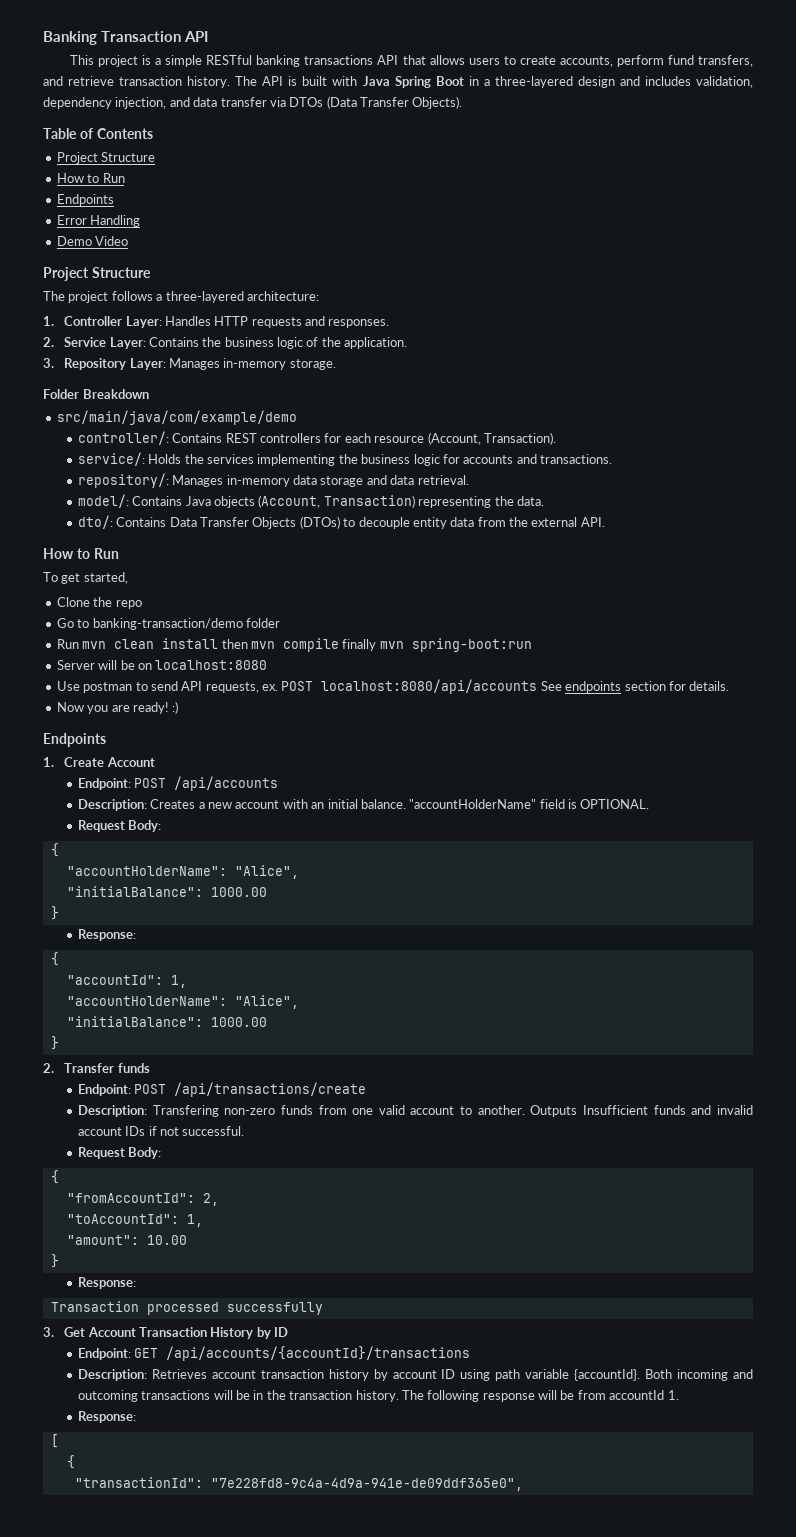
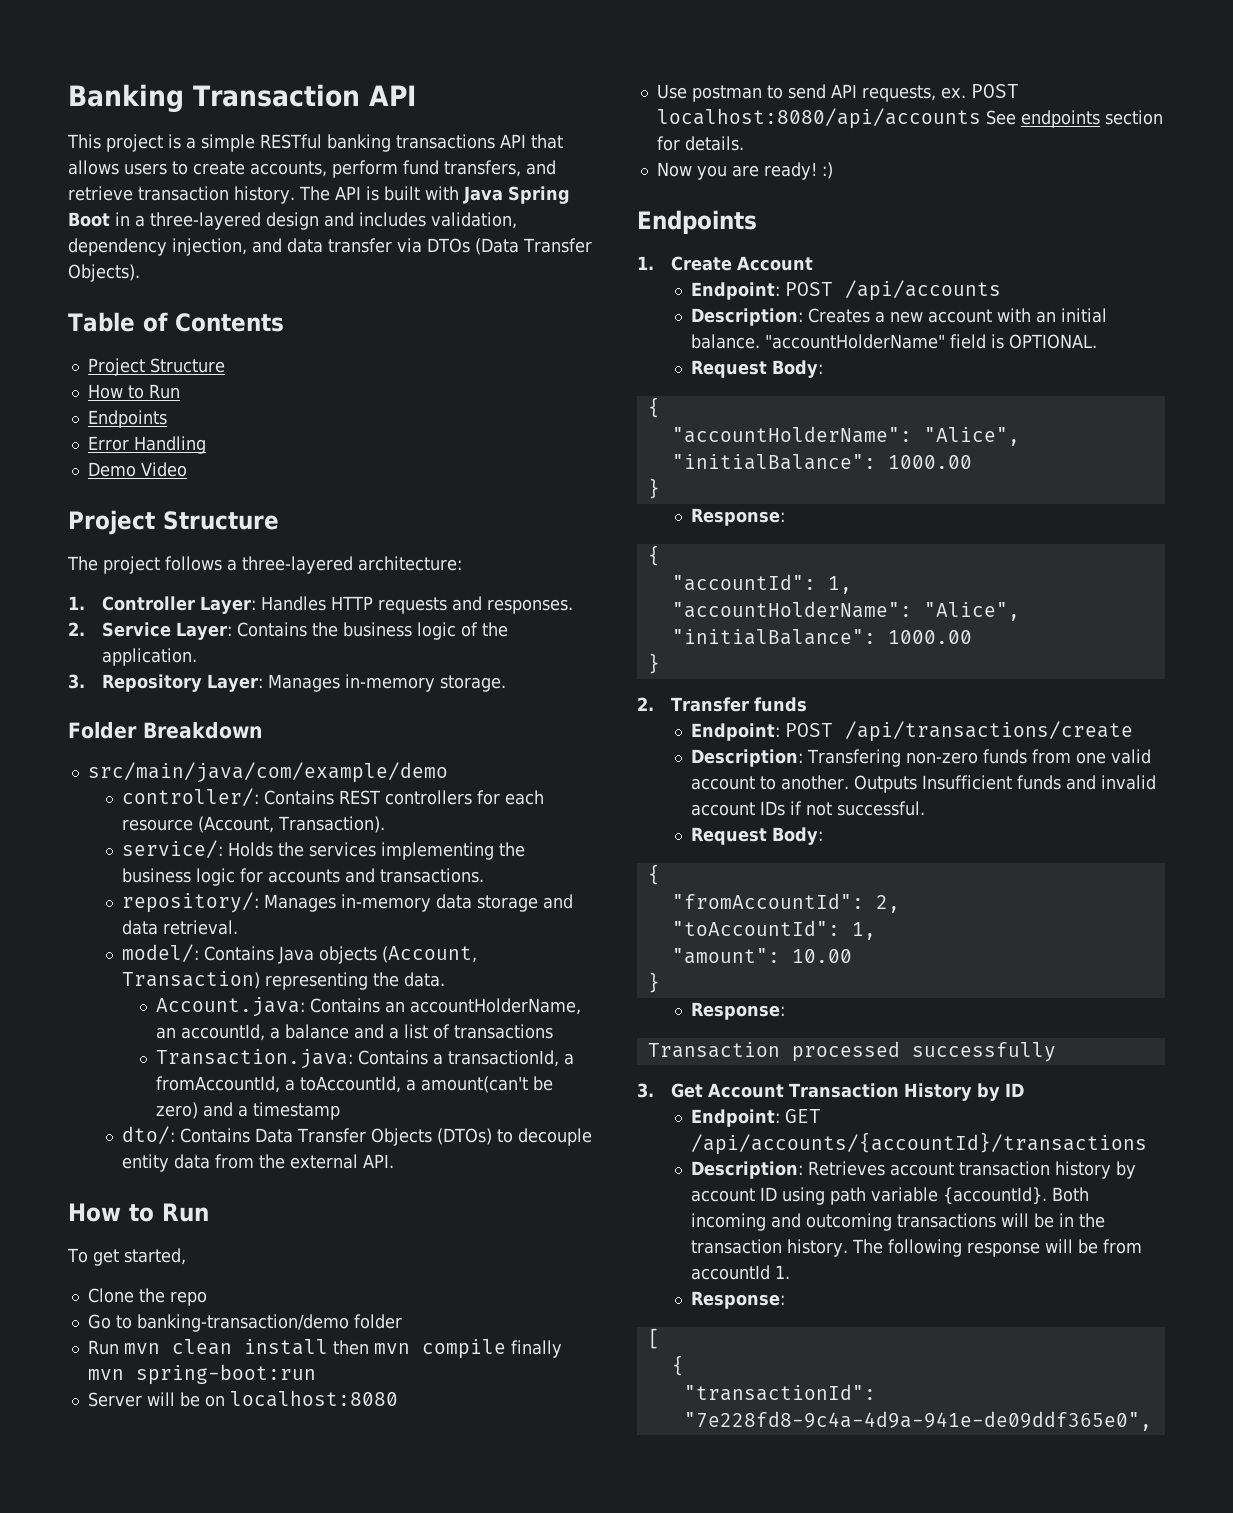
+ Account.java: Contains an accountHolderName, an accountId, a balance and a list of transactions
+ Transaction.java: Contains a transactionId, a fromAccountId, a toAccountId, a amount(can't be zero) and a timestamp

